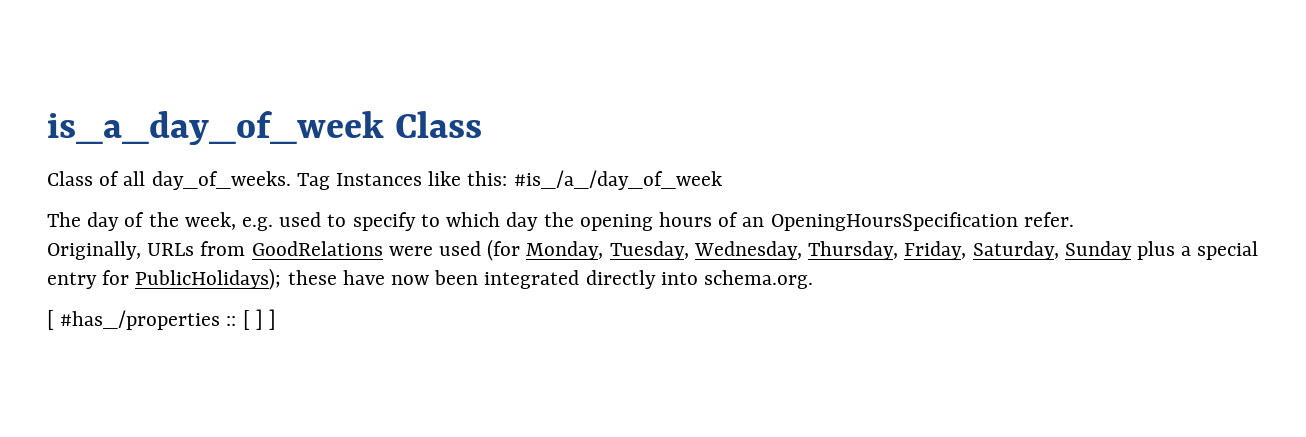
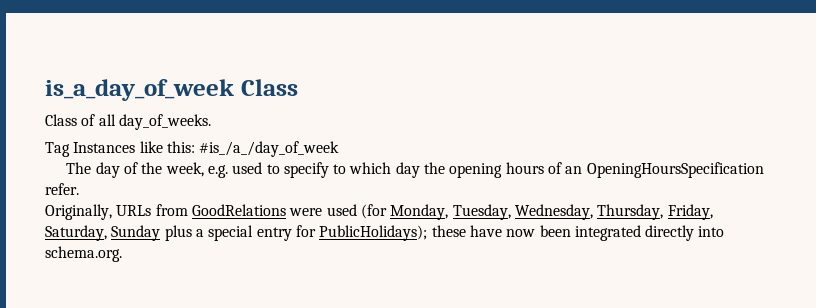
- Class of all day_of_weeks. Tag Instances like this: #is_/a_/day_of_week
+ Class of all day_of_weeks.
+ Tag Instances like this: #is_/a_/day_of_week
- [ #has_/properties :: [ ] ]

